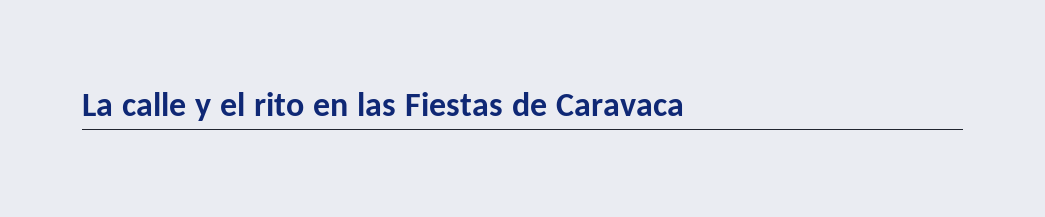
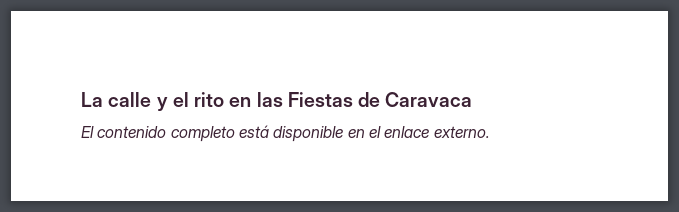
+ El contenido completo está disponible en el enlace externo.

